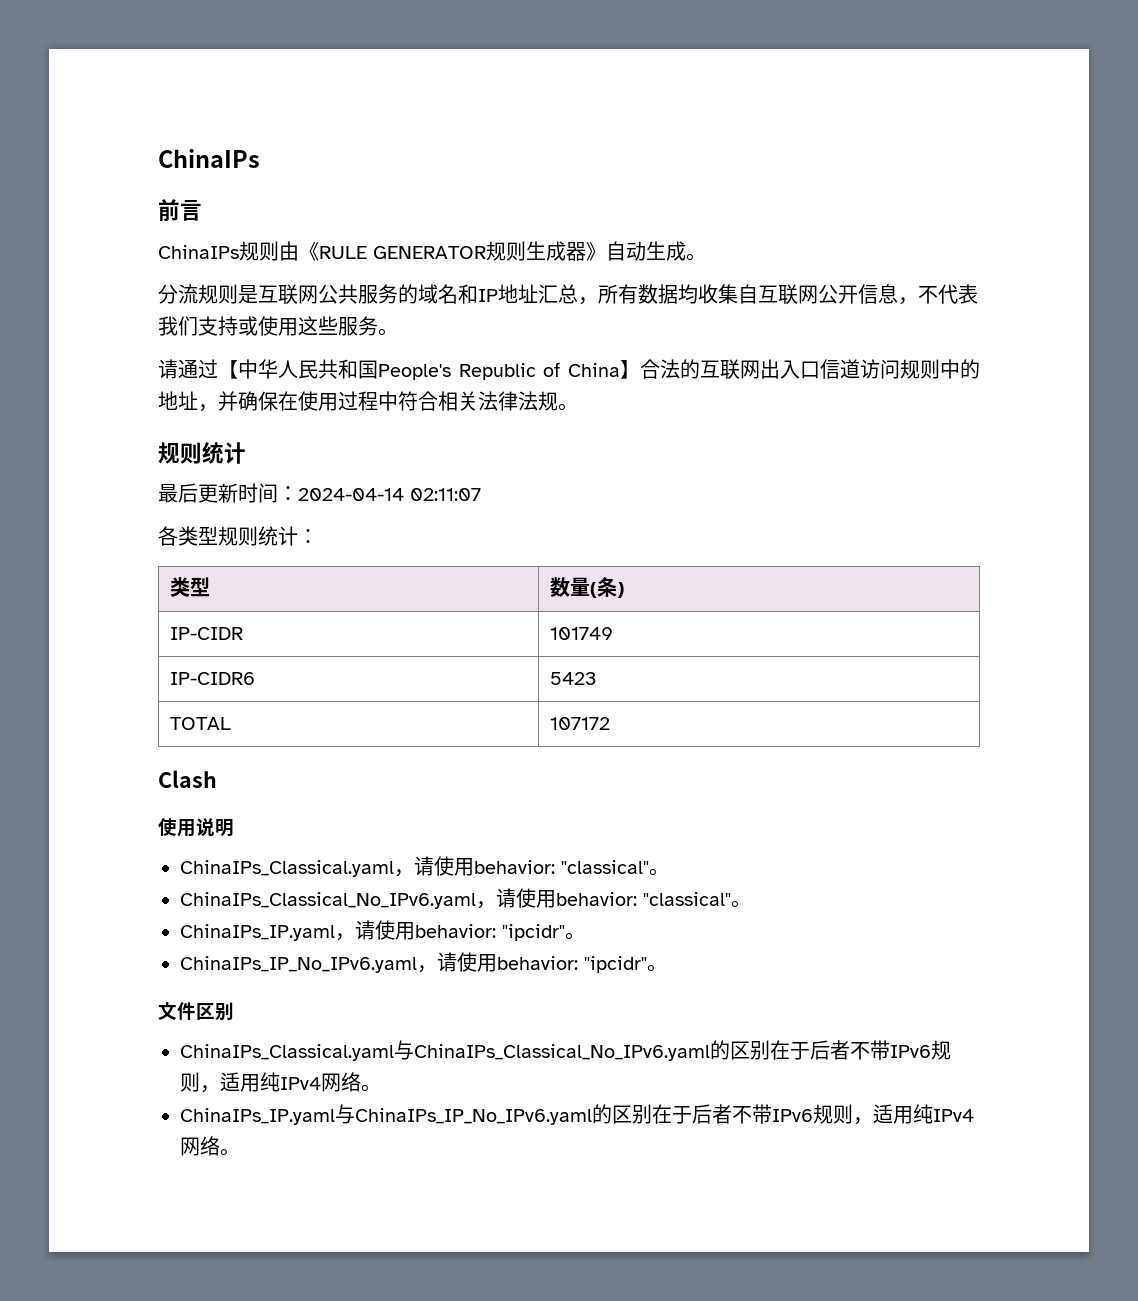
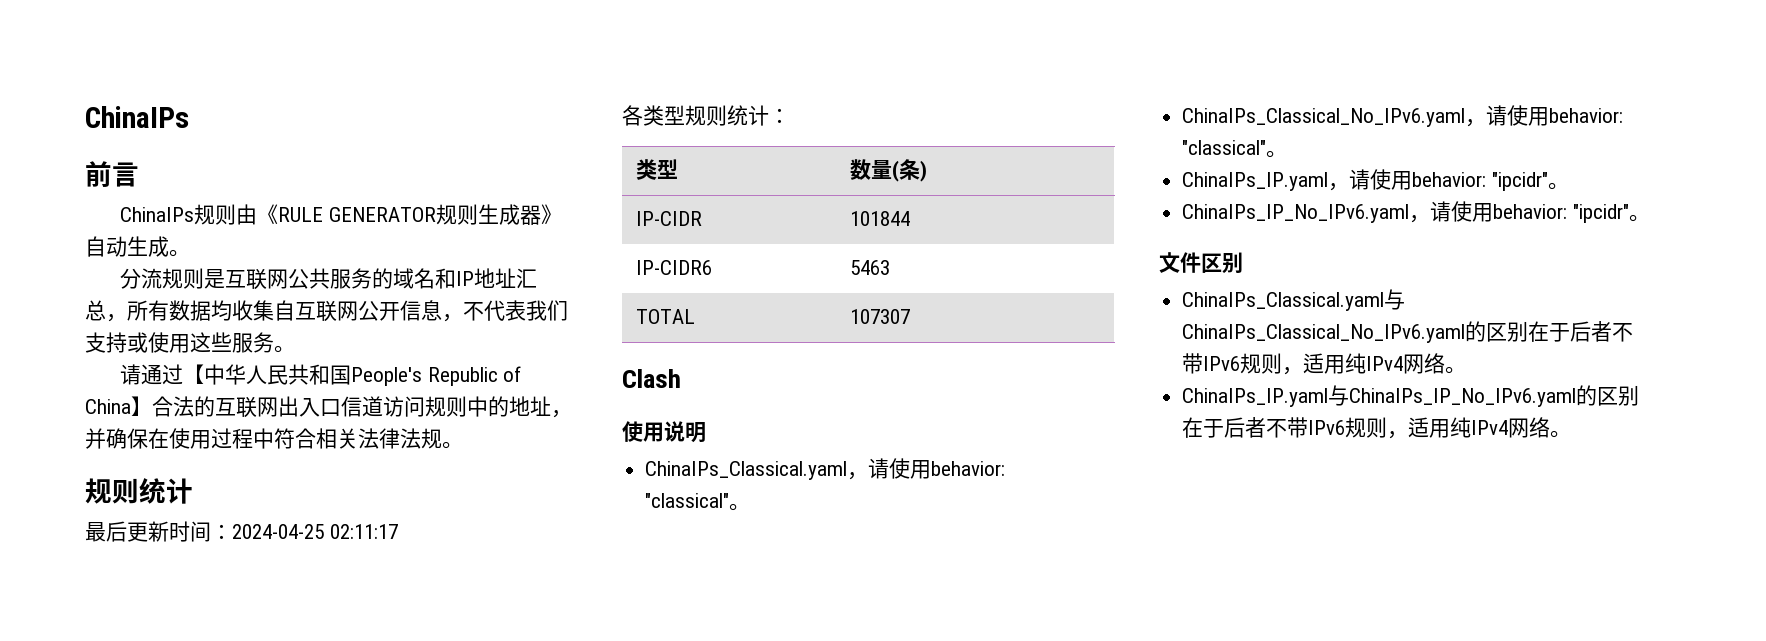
- 最后更新时间：2024-04-14 02:11:07
+ 最后更新时间：2024-04-25 02:11:17
- IP-CIDR | 101749
+ IP-CIDR | 101844
- IP-CIDR6 | 5423
+ IP-CIDR6 | 5463
- TOTAL | 107172
+ TOTAL | 107307

